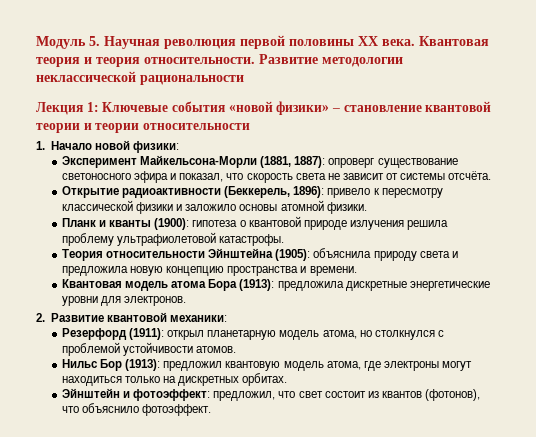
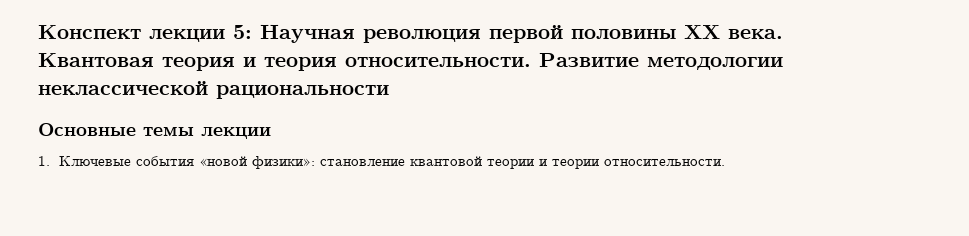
- Модуль 5. Научная революция первой половины XX века.
+ Конспект лекции 5: Научная революция первой половины XX века.
- Лекция 1: Ключевые события «новой физики» – становление квантовой теории и теории относительности
- 1. Начало новой физики:
- Эксперимент Майкельсона-Морли (1881, 1887): опроверг существование светоносного эфира и показал, что скорость света не зависит от системы отсчёта.
- Открытие радиоактивности (Беккерель, 1896): привело к пересмотру классической физики и заложило основы атомной физики.
- Планк и кванты (1900): гипотеза о квантовой природе излучения решила проблему ультрафиолетовой катастрофы.
- Теория относительности Эйнштейна (1905): объяснила природу света и предложила новую концепцию пространства и времени.
- Квантовая модель атома Бора (1913): предложила дискретные энергетические уровни для электронов.
- 2. Развитие квантовой механики:
- Резерфорд (1911): открыл планетарную модель атома, но столкнулся с проблемой устойчивости атомов.
- Нильс Бор (1913): предложил квантовую модель атома, где электроны могут находиться только на дискретных орбитах.
- Эйнштейн и фотоэффект: предложил, что свет состоит из квантов (фотонов), что объяснило фотоэффект.
+ Основные темы лекции
+ 1. Ключевые события «новой физики»: становление квантовой теории и теории относительности.

